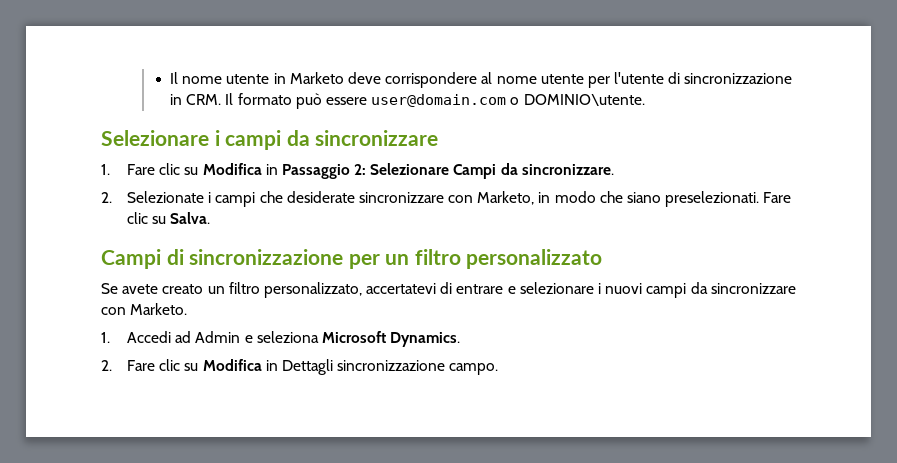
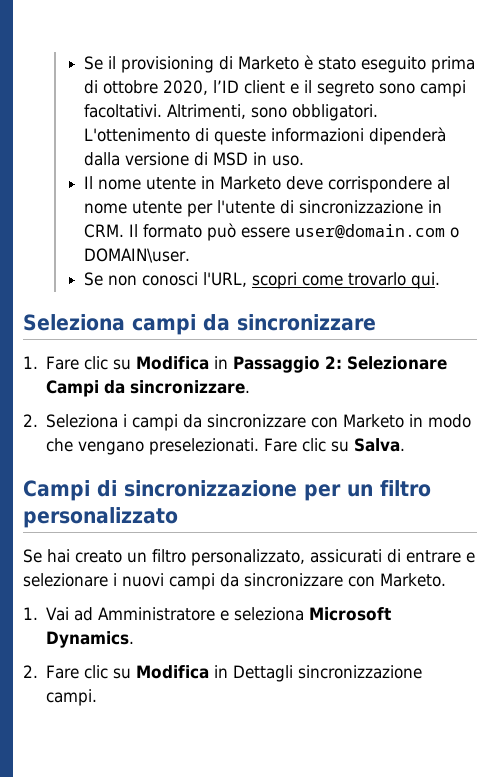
+ Se il provisioning di Marketo è stato eseguito prima di ottobre 2020, l’ID client e il segreto sono campi facoltativi. Altrimenti, sono obbligatori. L'ottenimento di queste informazioni dipenderà dalla versione di MSD in uso.
- Il nome utente in Marketo deve corrispondere al nome utente per l'utente di sincronizzazione in CRM. Il formato può essere user@domain.com o DOMINIO\utente.
- Selezionare i campi da sincronizzare
+ Il nome utente in Marketo deve corrispondere al nome utente per l'utente di sincronizzazione in CRM. Il formato può essere user@domain.com o DOMAIN\user.
+ Se non conosci l'URL, scopri come trovarlo qui.
+ Seleziona campi da sincronizzare
- 2. Selezionate i campi che desiderate sincronizzare con Marketo, in modo che siano preselezionati.
+ 2. Seleziona i campi da sincronizzare con Marketo in modo che vengano preselezionati.
- Se avete creato un filtro personalizzato, accertatevi di entrare e selezionare i nuovi campi da sincronizzare con Marketo.
+ Se hai creato un filtro personalizzato, assicurati di entrare e selezionare i nuovi campi da sincronizzare con Marketo.
- 1. Accedi ad Admin e seleziona Microsoft Dynamics.
+ 1. Vai ad Amministratore e seleziona Microsoft Dynamics.
- 2. Fare clic su Modifica in Dettagli sincronizzazione campo.
+ 2. Fare clic su Modifica in Dettagli sincronizzazione campi.

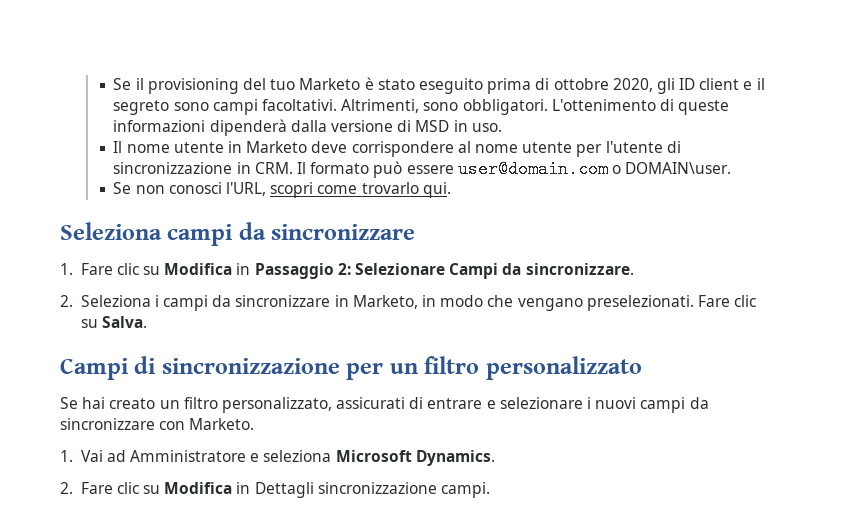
- Se il provisioning di Marketo è stato eseguito prima di ottobre 2020, l’ID client e il segreto sono campi facoltativi.
+ Se il provisioning del tuo Marketo è stato eseguito prima di ottobre 2020, gli ID client e il segreto sono campi facoltativi.
- 2. Seleziona i campi da sincronizzare con Marketo in modo che vengano preselezionati.
+ 2. Seleziona i campi da sincronizzare in Marketo, in modo che vengano preselezionati.

